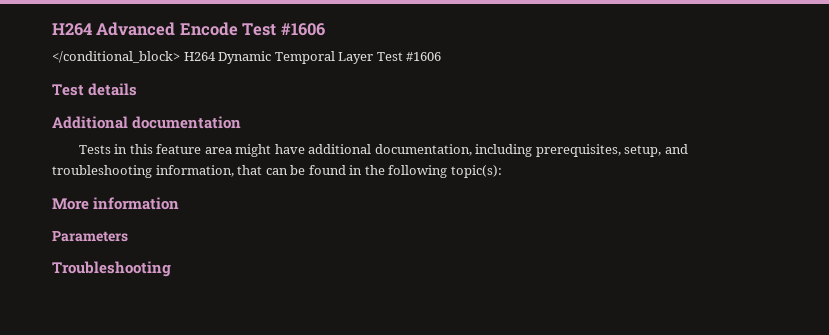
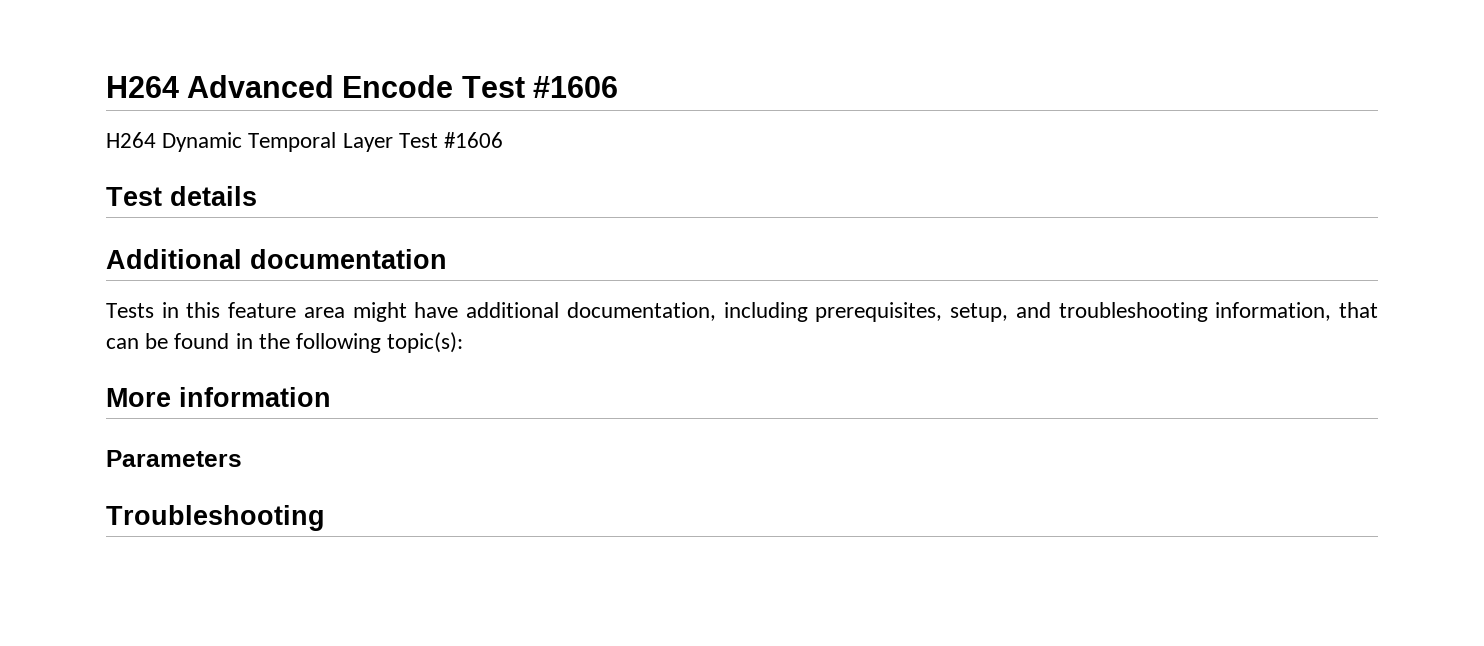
- </conditional_block> H264 Dynamic Temporal Layer Test #1606
+ H264 Dynamic Temporal Layer Test #1606

